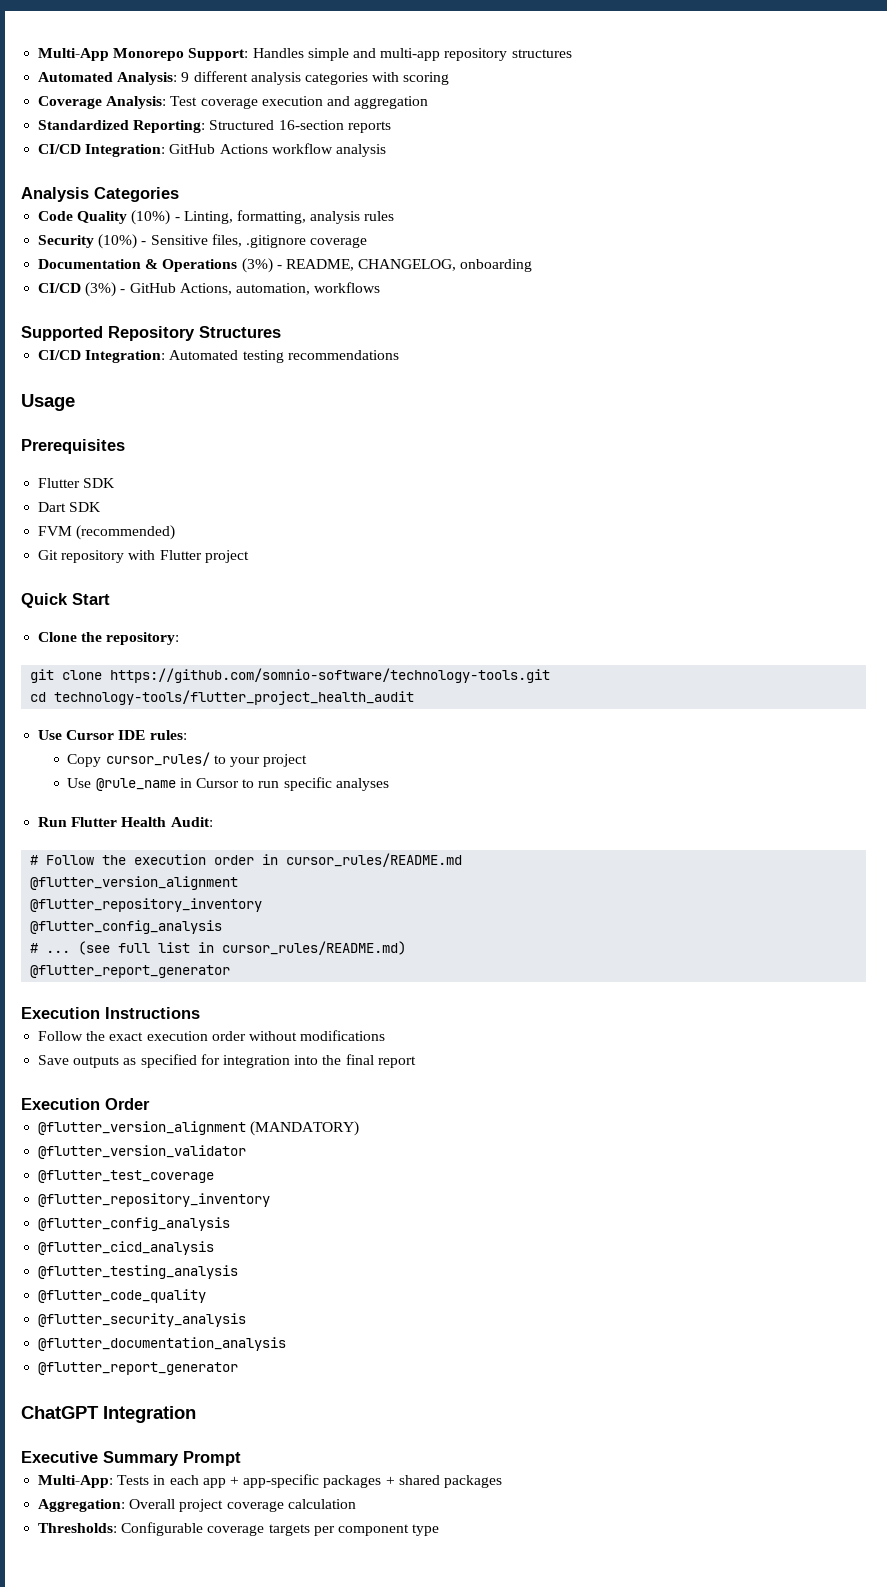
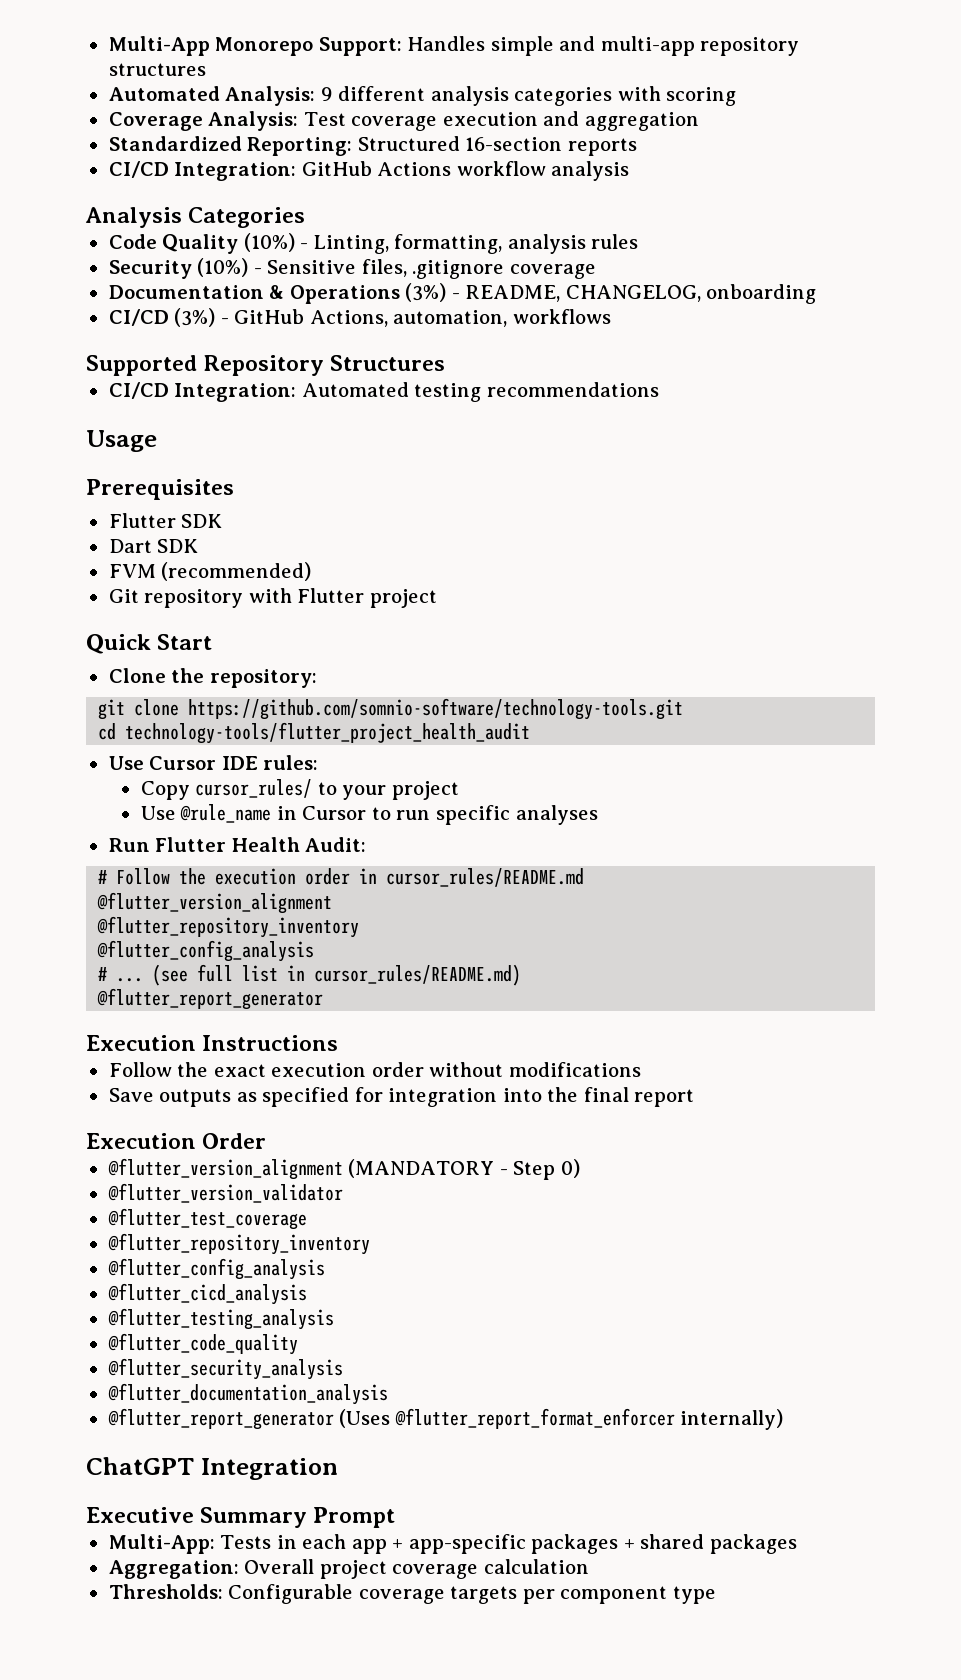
- @flutter_version_alignment (MANDATORY)
+ @flutter_version_alignment (MANDATORY - Step 0)
  @flutter_documentation_analysis
- @flutter_report_generator
+ @flutter_report_generator (Uses @flutter_report_format_enforcer internally)

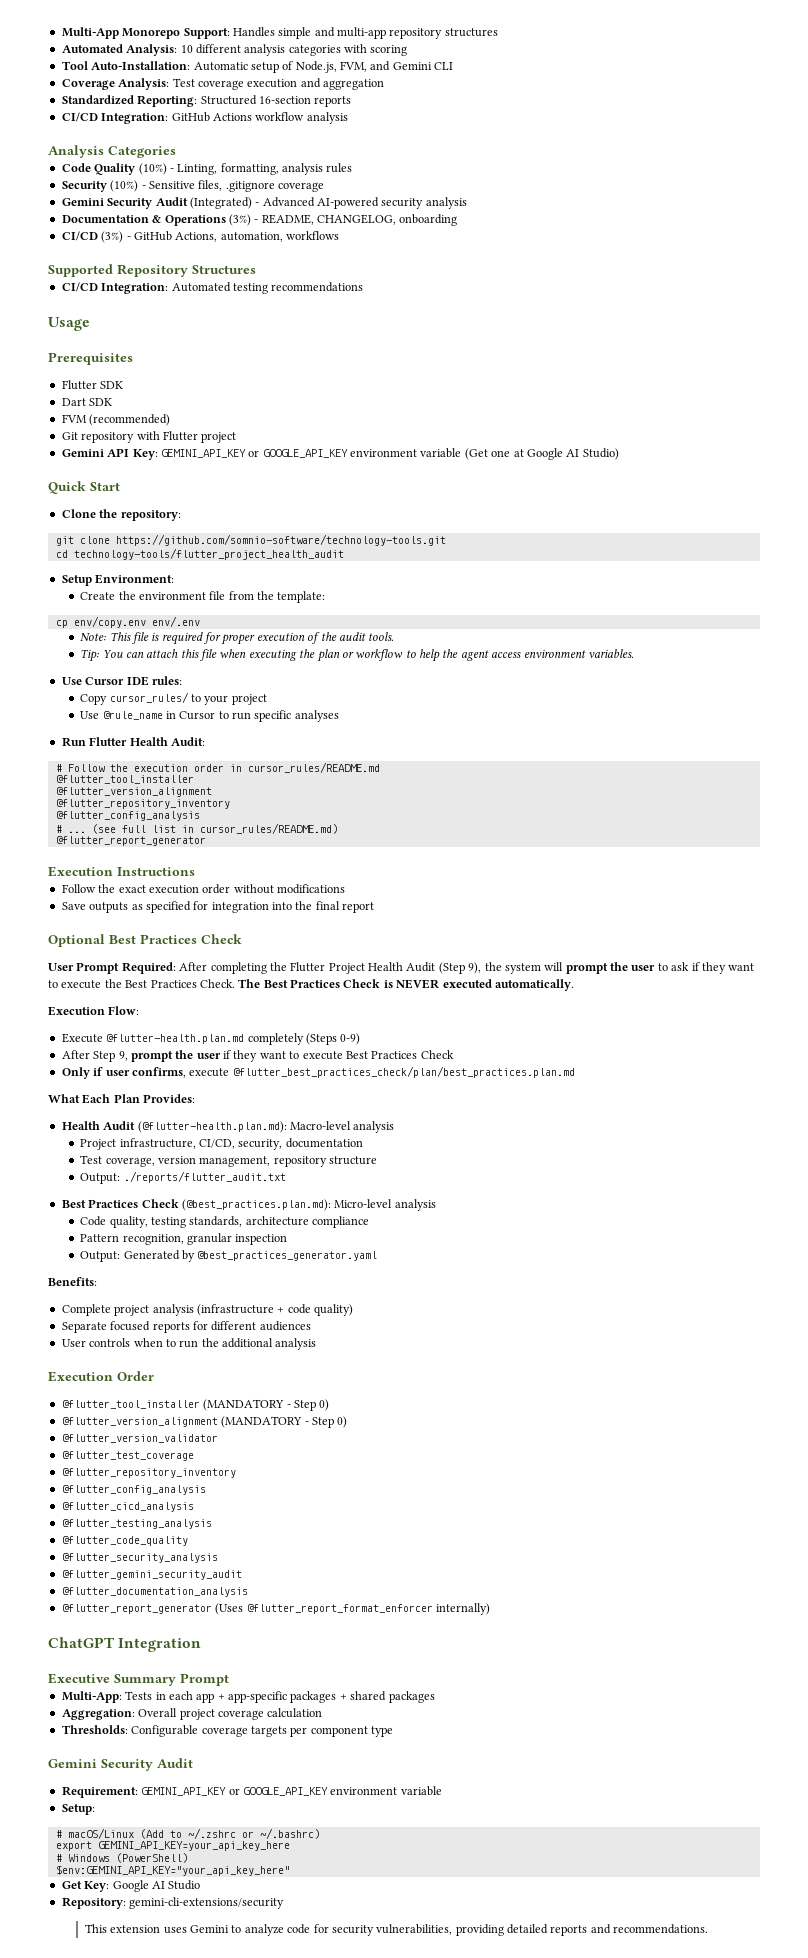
- Automated Analysis: 9 different analysis categories with scoring
+ Automated Analysis: 10 different analysis categories with scoring
+ Tool Auto-Installation: Automatic setup of Node.js, FVM, and Gemini CLI
+ Gemini Security Audit (Integrated) - Advanced AI-powered security analysis
+ Gemini API Key: GEMINI_API_KEY or GOOGLE_API_KEY environment variable (Get one at Google AI Studio)
+ Setup Environment:
+ Create the environment file from the template:
+ cp env/copy.env env/.env
+ Note: This file is required for proper execution of the audit tools.
+ Tip: You can attach this file when executing the plan or workflow to help the agent access environment variables.
  # Follow the execution order in cursor_rules/README.md
+ @flutter_tool_installer
+ Optional Best Practices Check
+ User Prompt Required: After completing the Flutter Project Health Audit (Step 9), the system will prompt the user to ask if they want to execute the Best Practices Check. The Best Practices Check is NEVER executed automatically.
+ Execution Flow:
+ Execute @flutter-health.plan.md completely (Steps 0-9)
+ After Step 9, prompt the user if they want to execute Best Practices Check
+ Only if user confirms, execute @flutter_best_practices_check/plan/best_practices.plan.md
+ What Each Plan Provides:
+ Health Audit (@flutter-health.plan.md): Macro-level analysis
+ Project infrastructure, CI/CD, security, documentation
+ Test coverage, version management, repository structure
+ Output: ./reports/flutter_audit.txt
+ Best Practices Check (@best_practices.plan.md): Micro-level analysis
+ Code quality, testing standards, architecture compliance
+ Pattern recognition, granular inspection
+ Output: Generated by @best_practices_generator.yaml
+ Benefits:
+ Complete project analysis (infrastructure + code quality)
+ Separate focused reports for different audiences
+ User controls when to run the additional analysis
  Execution Order
+ @flutter_tool_installer (MANDATORY - Step 0)
+ @flutter_gemini_security_audit
  Thresholds: Configurable coverage targets per component type
+ Gemini Security Audit
+ Requirement: GEMINI_API_KEY or GOOGLE_API_KEY environment variable
+ Setup:
+ # macOS/Linux (Add to ~/.zshrc or ~/.bashrc)
+ export GEMINI_API_KEY=your_api_key_here
+ # Windows (PowerShell)
+ $env:GEMINI_API_KEY="your_api_key_here"
+ Get Key: Google AI Studio
+ Repository: gemini-cli-extensions/security
+ This extension uses Gemini to analyze code for security vulnerabilities, providing detailed reports and recommendations.

